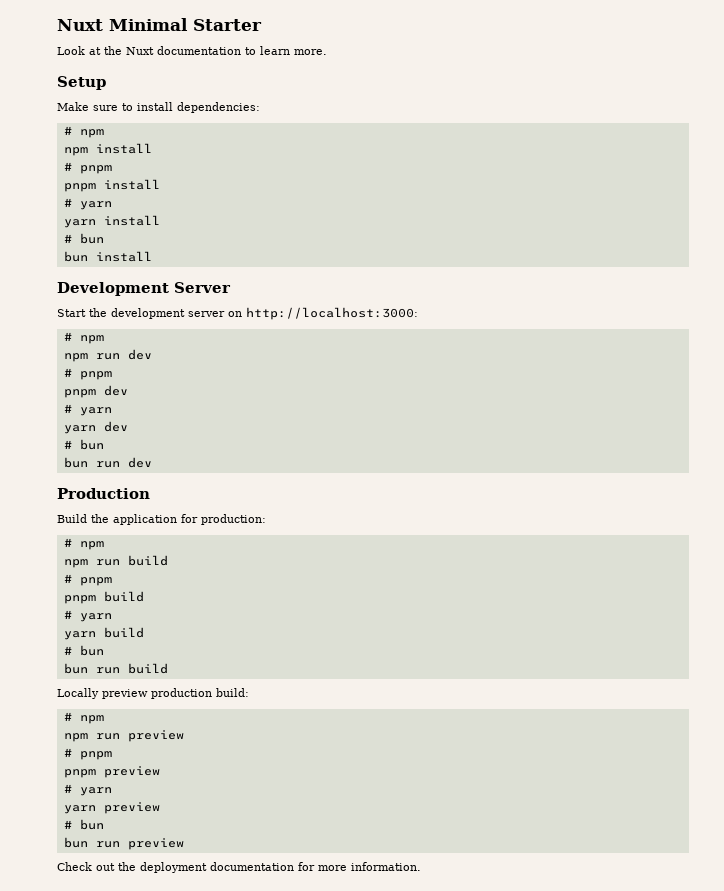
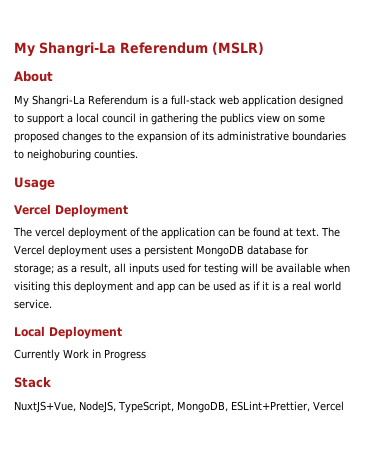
- Nuxt Minimal Starter
- Look at the Nuxt documentation to learn more.
- Setup
- Make sure to install dependencies:
- # npm
- npm install
- # pnpm
- pnpm install
- # yarn
- yarn install
- # bun
- bun install
- Development Server
- Start the development server on http://localhost:3000:
- # npm
- npm run dev
- # pnpm
- pnpm dev
- # yarn
- yarn dev
- # bun
- bun run dev
- Production
- Build the application for production:
- # npm
- npm run build
- # pnpm
- pnpm build
- # yarn
- yarn build
- # bun
- bun run build
- Locally preview production build:
- # npm
- npm run preview
- # pnpm
- pnpm preview
- # yarn
- yarn preview
- # bun
- bun run preview
- Check out the deployment documentation for more information.
+ My Shangri-La Referendum (MSLR)
+ About
+ My Shangri-La Referendum is a full-stack web application designed to support a local council in gathering the publics view on some proposed changes to the expansion of its administrative boundaries to neighoburing counties.
+ Usage
+ Vercel Deployment
+ The vercel deployment of the application can be found at text. The Vercel deployment uses a persistent MongoDB database for storage; as a result, all inputs used for testing will be available when visiting this deployment and app can be used as if it is a real world service.
+ Local Deployment
+ Currently Work in Progress
+ Stack
+ NuxtJS+Vue, NodeJS, TypeScript, MongoDB, ESLint+Prettier, Vercel

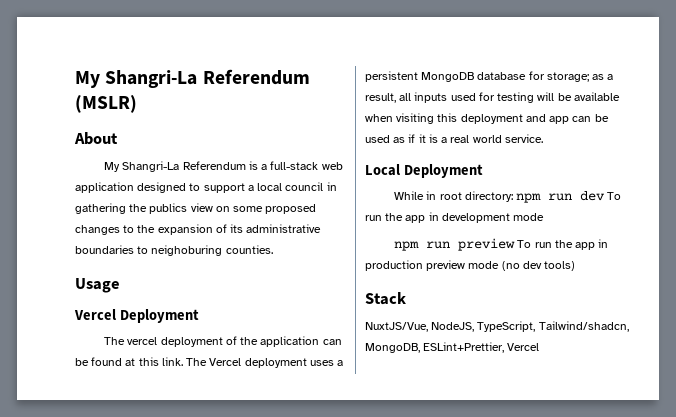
- The vercel deployment of the application can be found at text.
+ The vercel deployment of the application can be found at this link.
- Currently Work in Progress
+ While in root directory: npm run dev To run the app in development mode
+ npm run preview To run the app in production preview mode (no dev tools)
- NuxtJS+Vue, NodeJS, TypeScript, MongoDB, ESLint+Prettier, Vercel
+ NuxtJS/Vue, NodeJS, TypeScript, Tailwind/shadcn, MongoDB, ESLint+Prettier, Vercel

